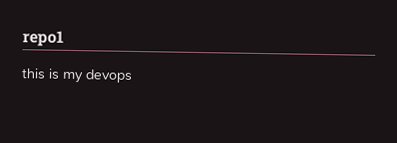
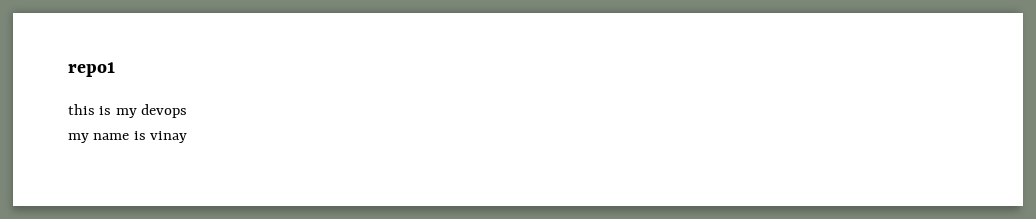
+ my name is vinay

